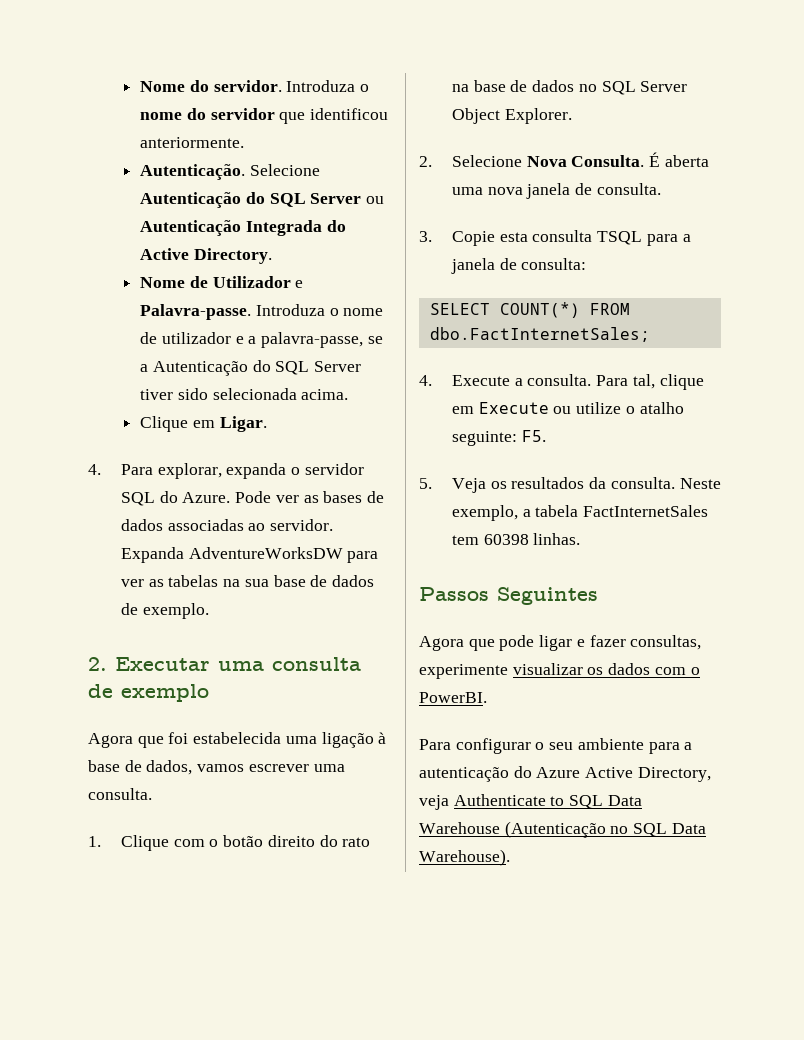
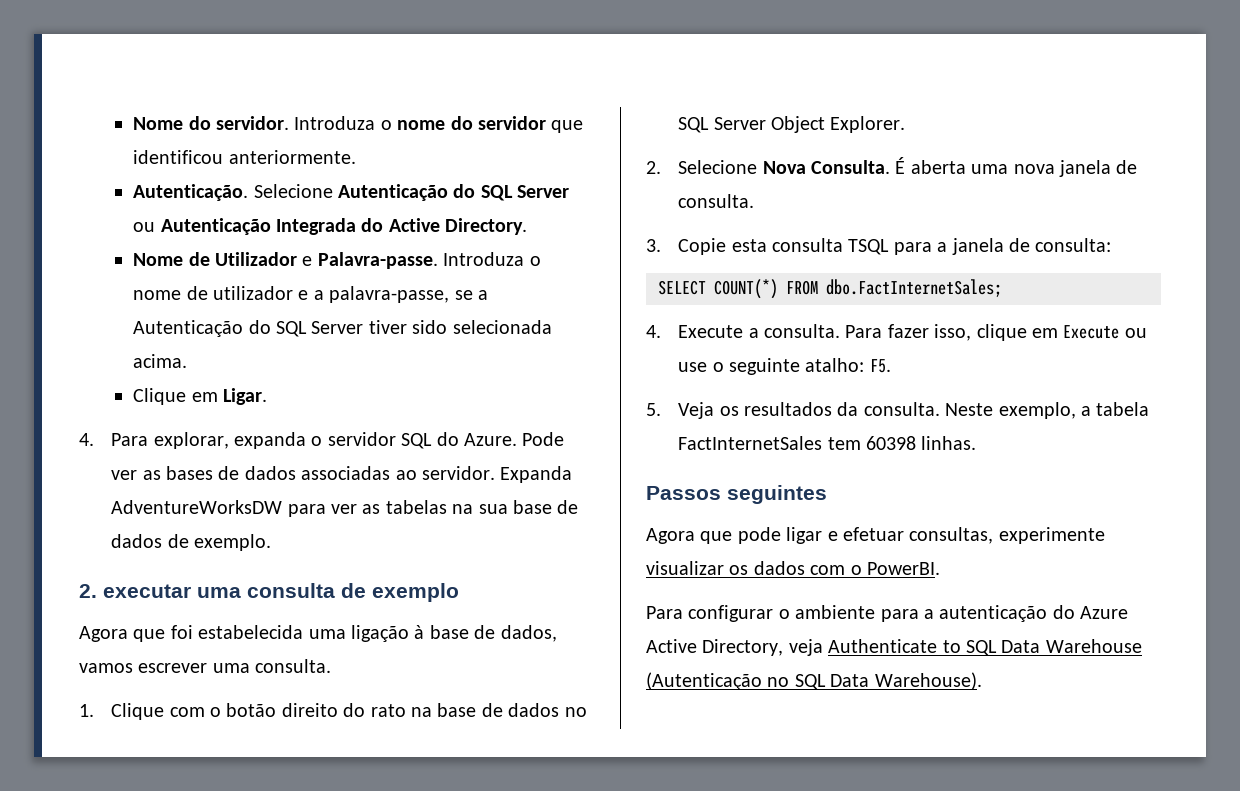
- 2. Executar uma consulta de exemplo
+ 2. executar uma consulta de exemplo
- Para tal, clique em Execute ou utilize o atalho seguinte: F5.
+ Para fazer isso, clique em Execute ou use o seguinte atalho: F5.
- Passos Seguintes
+ Passos seguintes
- Agora que pode ligar e fazer consultas, experimente visualizar os dados com o PowerBI.
+ Agora que pode ligar e efetuar consultas, experimente visualizar os dados com o PowerBI.
- Para configurar o seu ambiente para a autenticação do Azure Active Directory, veja Authenticate to SQL Data Warehouse (Autenticação no SQL Data Warehouse).
+ Para configurar o ambiente para a autenticação do Azure Active Directory, veja Authenticate to SQL Data Warehouse (Autenticação no SQL Data Warehouse).

